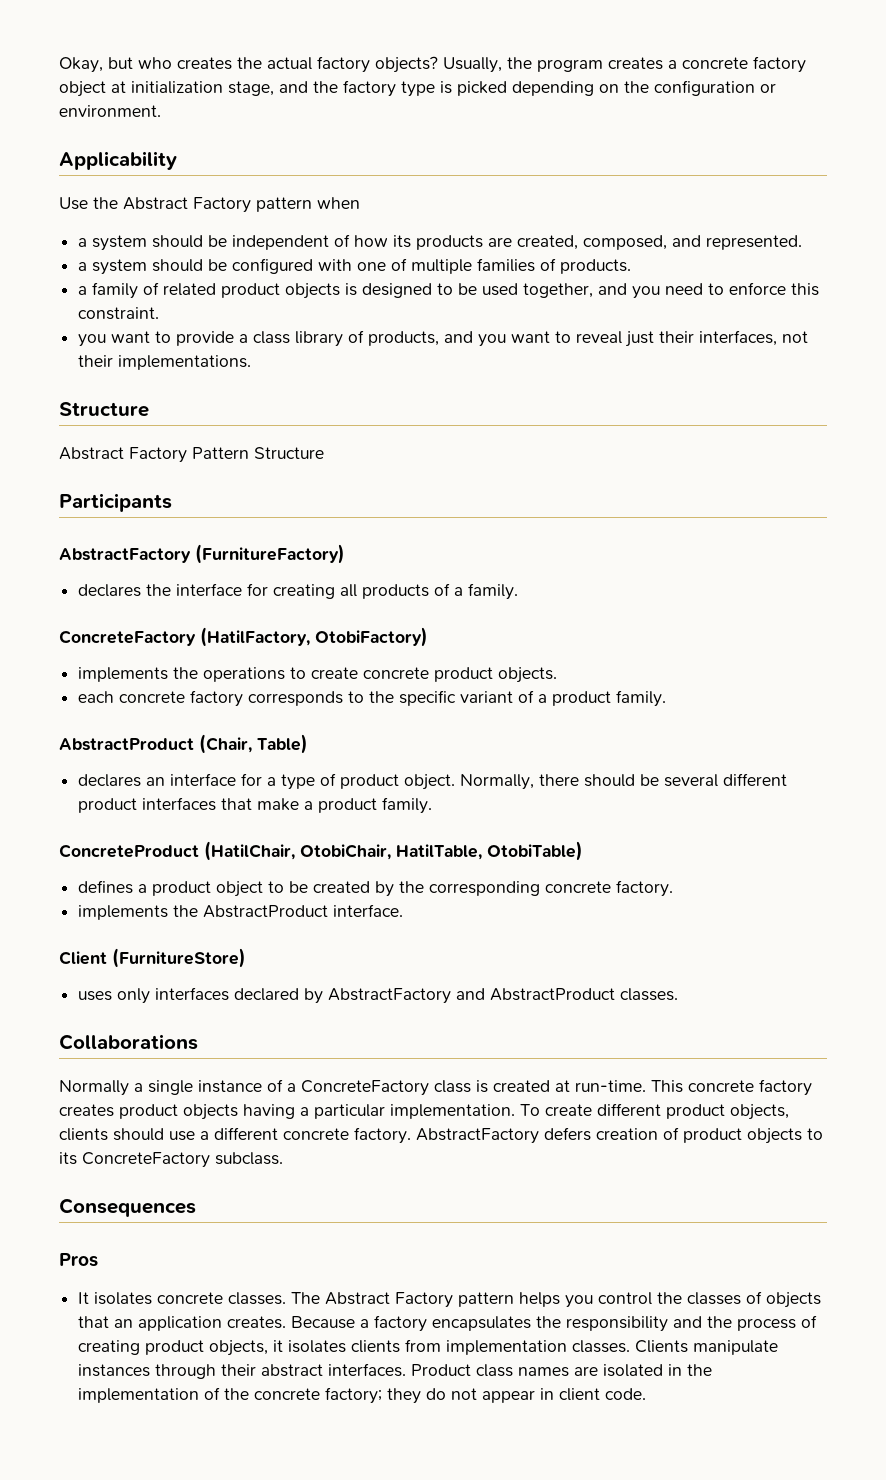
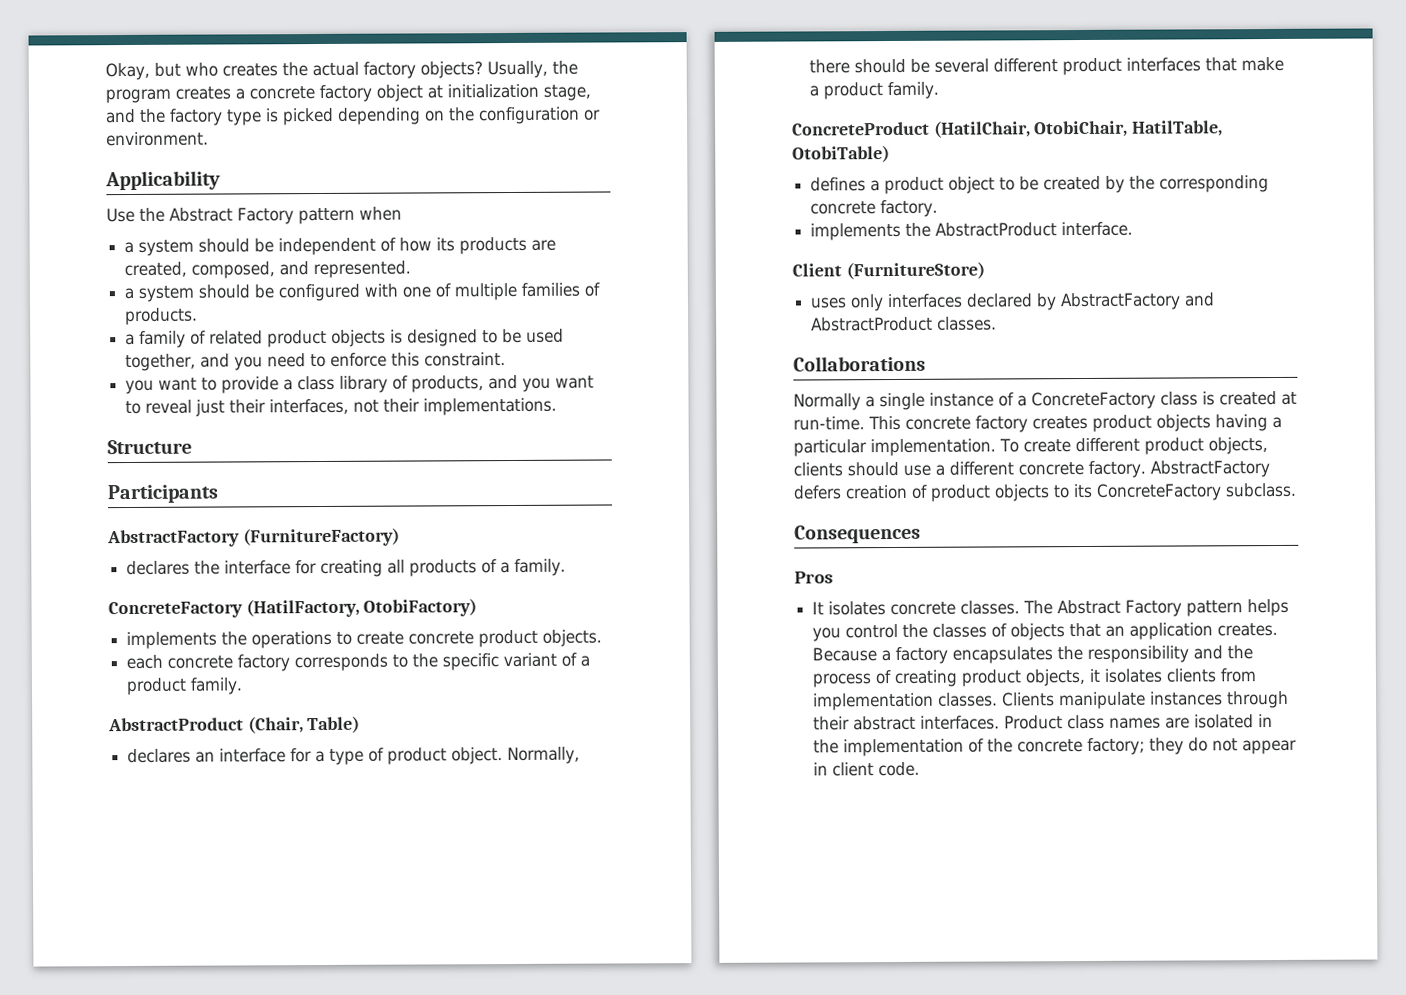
- Abstract Factory Pattern Structure

